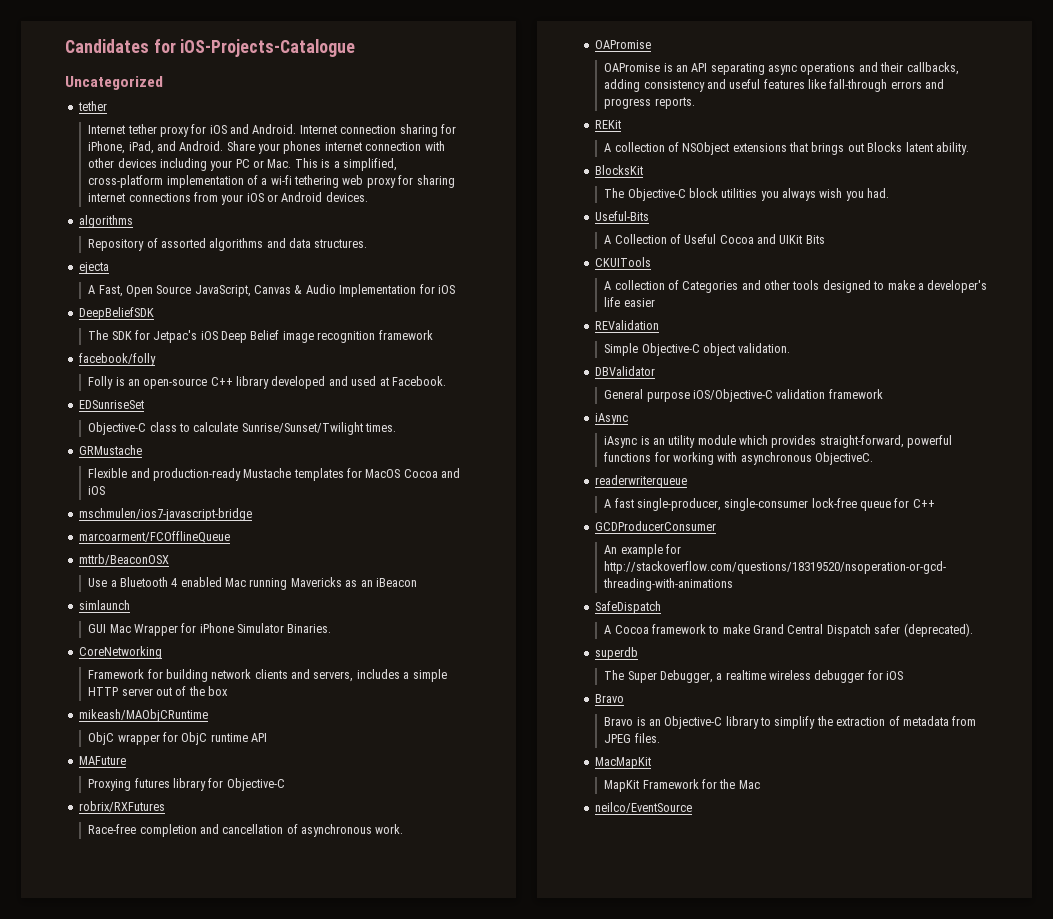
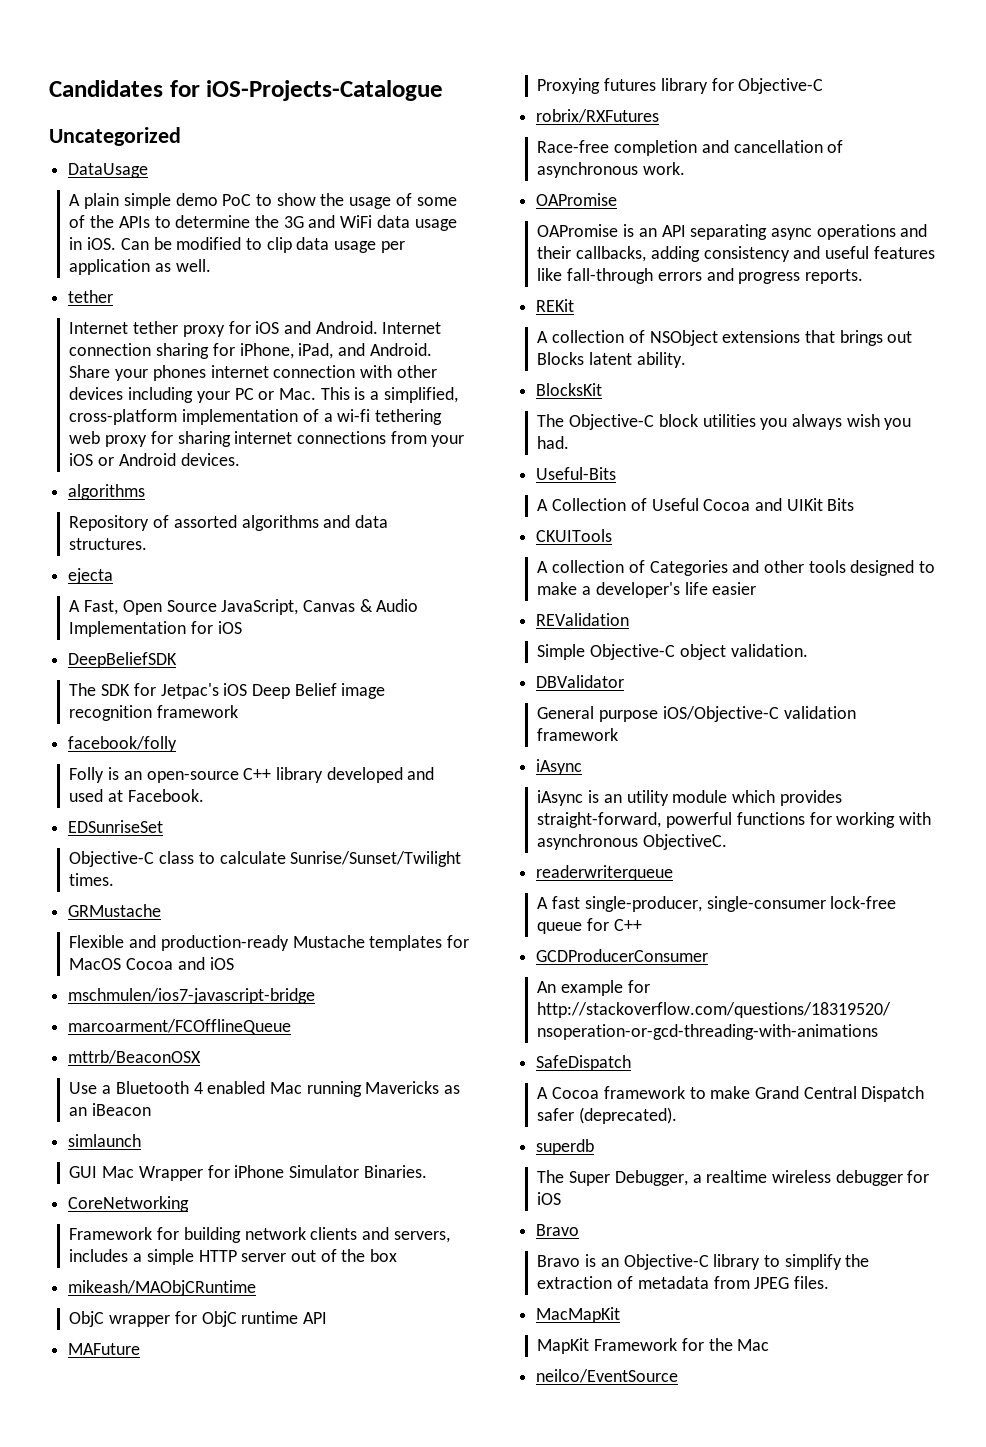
+ DataUsage
+ A plain simple demo PoC to show the usage of some of the APIs to determine the 3G and WiFi data usage in iOS. Can be modified to clip data usage per application as well.

